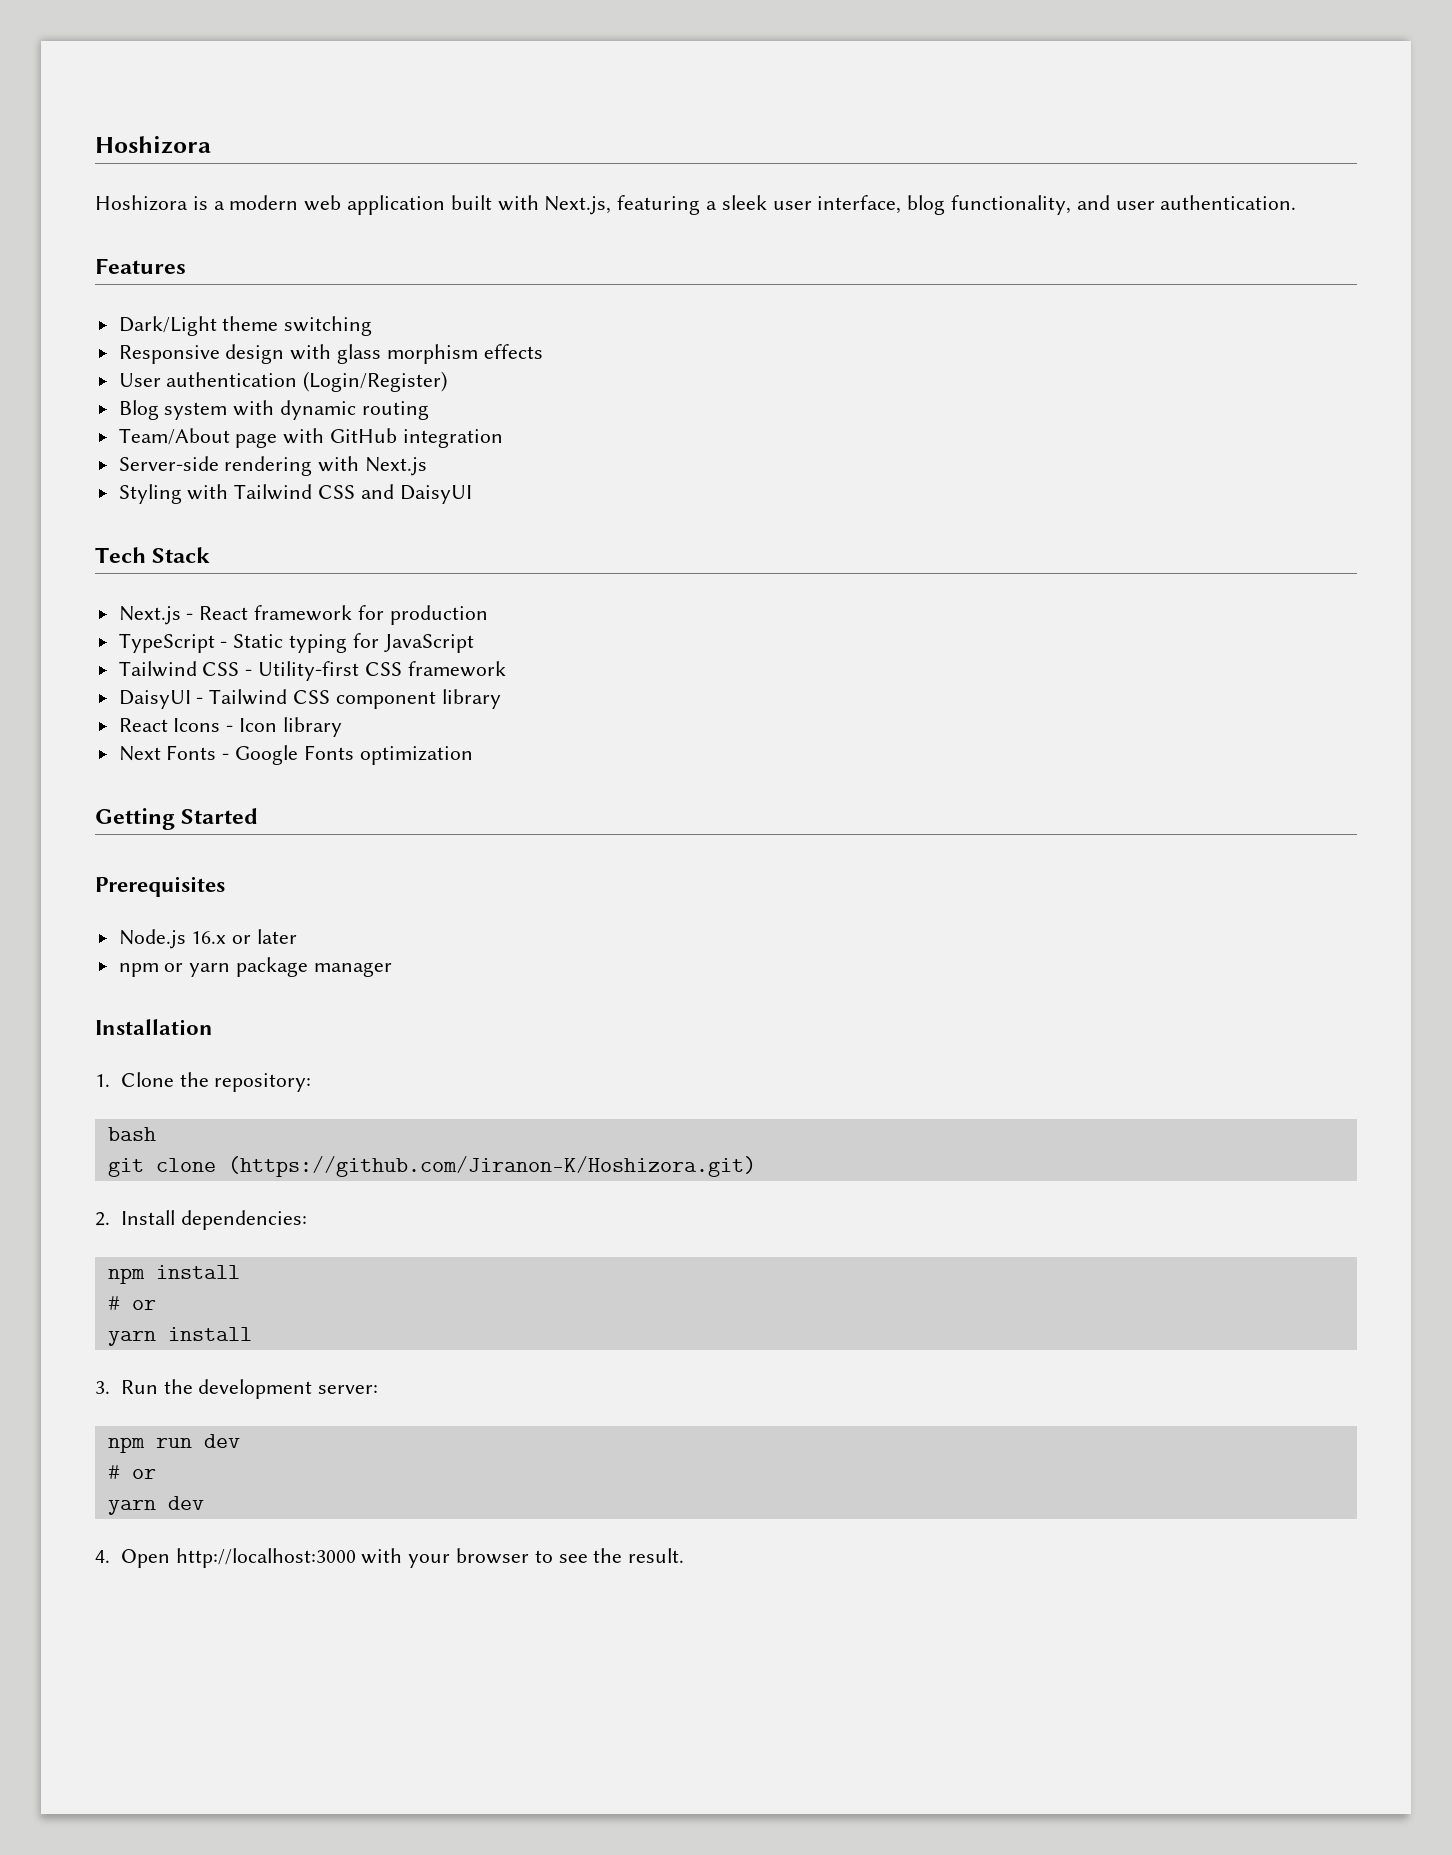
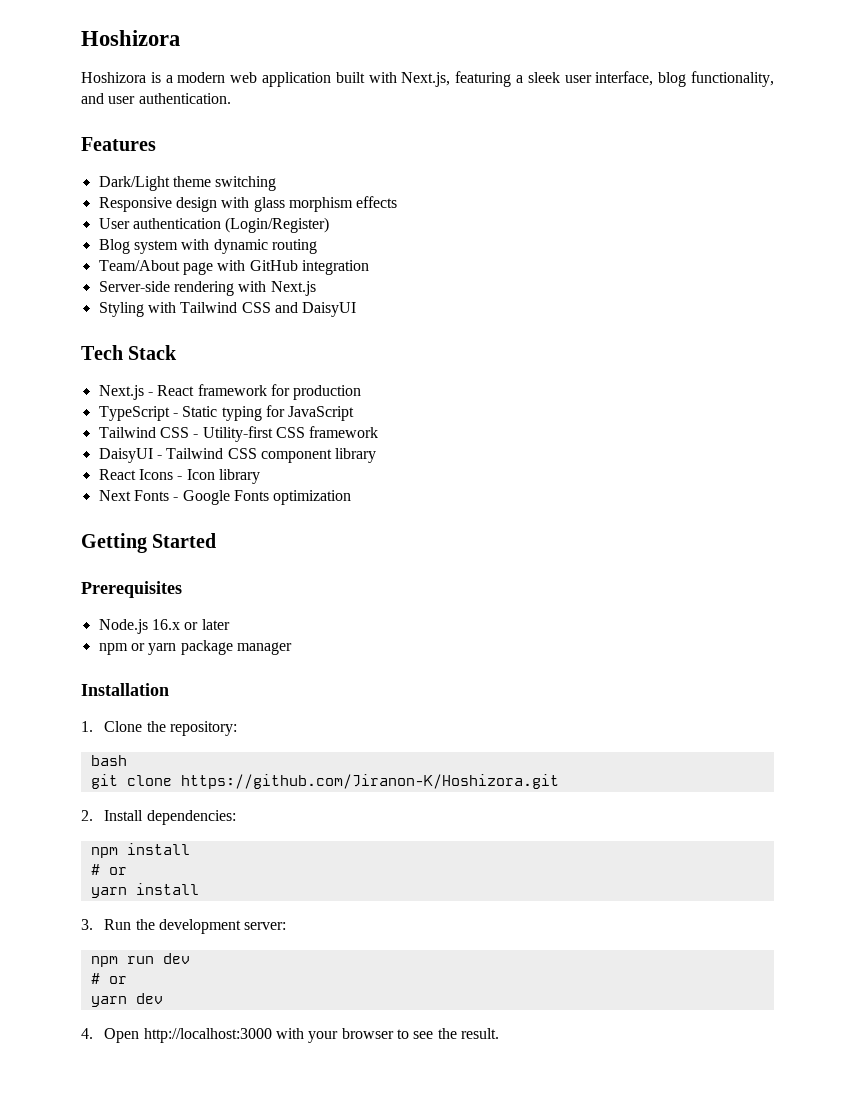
- git clone (https://github.com/Jiranon-K/Hoshizora.git)
+ git clone https://github.com/Jiranon-K/Hoshizora.git

